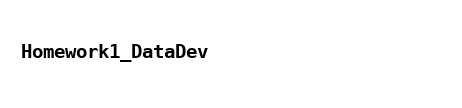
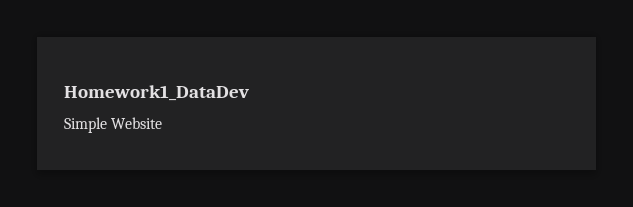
+ Simple Website

